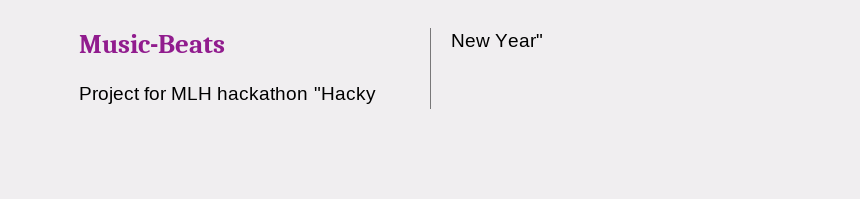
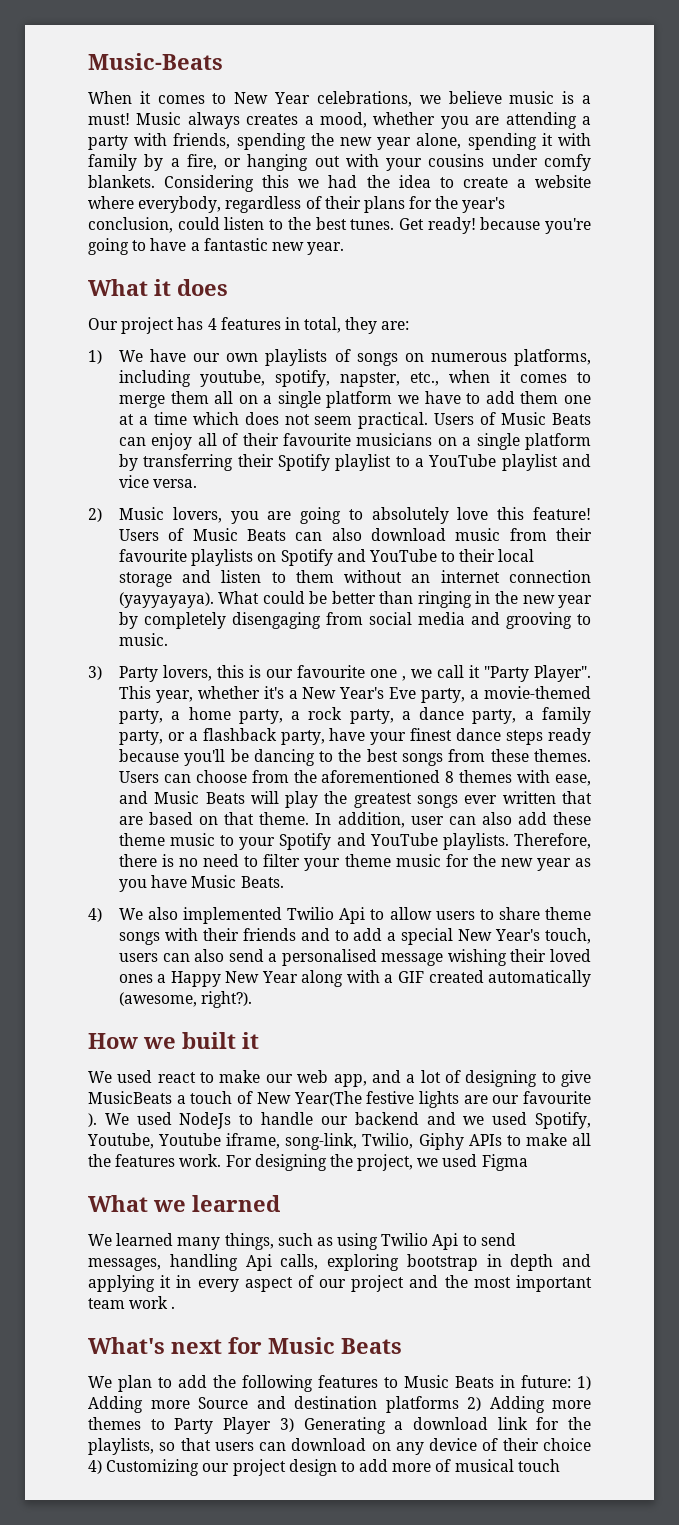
- Project for MLH hackathon "Hacky New Year"
+ When it comes to New Year celebrations, we believe music is a must! Music always creates a mood, whether you are attending a party with friends, spending the new year alone, spending it with family by a fire, or hanging out with your cousins under comfy blankets. Considering this we had the idea to create a website where everybody, regardless of their plans for the year's conclusion, could listen to the best tunes. Get ready! because you're going to have a fantastic new year.
+ What it does
+ Our project has 4 features in total, they are:
+ 1) We have our own playlists of songs on numerous platforms, including youtube, spotify, napster, etc., when it comes to merge them all on a single platform we have to add them one at a time which does not seem practical. Users of Music Beats can enjoy all of their favourite musicians on a single platform by transferring their Spotify playlist to a YouTube playlist and vice versa.
+ 2) Music lovers, you are going to absolutely love this feature! Users of Music Beats can also download music from their favourite playlists on Spotify and YouTube to their local storage and listen to them without an internet connection (yayyayaya). What could be better than ringing in the new year by completely disengaging from social media and grooving to music.
+ 3) Party lovers, this is our favourite one , we call it "Party Player". This year, whether it's a New Year's Eve party, a movie-themed party, a home party, a rock party, a dance party, a family party, or a flashback party, have your finest dance steps ready because you'll be dancing to the best songs from these themes. Users can choose from the aforementioned 8 themes with ease, and Music Beats will play the greatest songs ever written that are based on that theme. In addition, user can also add these theme music to your Spotify and YouTube playlists. Therefore, there is no need to filter your theme music for the new year as you have Music Beats.
+ 4) We also implemented Twilio Api to allow users to share theme songs with their friends and to add a special New Year's touch, users can also send a personalised message wishing their loved ones a Happy New Year along with a GIF created automatically (awesome, right?).
+ How we built it
+ We used react to make our web app, and a lot of designing to give MusicBeats a touch of New Year(The festive lights are our favourite ). We used NodeJs to handle our backend and we used Spotify, Youtube, Youtube iframe, song-link, Twilio, Giphy APIs to make all the features work. For designing the project, we used Figma
+ What we learned
+ We learned many things, such as using Twilio Api to send messages, handling Api calls, exploring bootstrap in depth and applying it in every aspect of our project and the most important team work .
+ What's next for Music Beats
+ We plan to add the following features to Music Beats in future: 1) Adding more Source and destination platforms 2) Adding more themes to Party Player 3) Generating a download link for the playlists, so that users can download on any device of their choice 4) Customizing our project design to add more of musical touch

